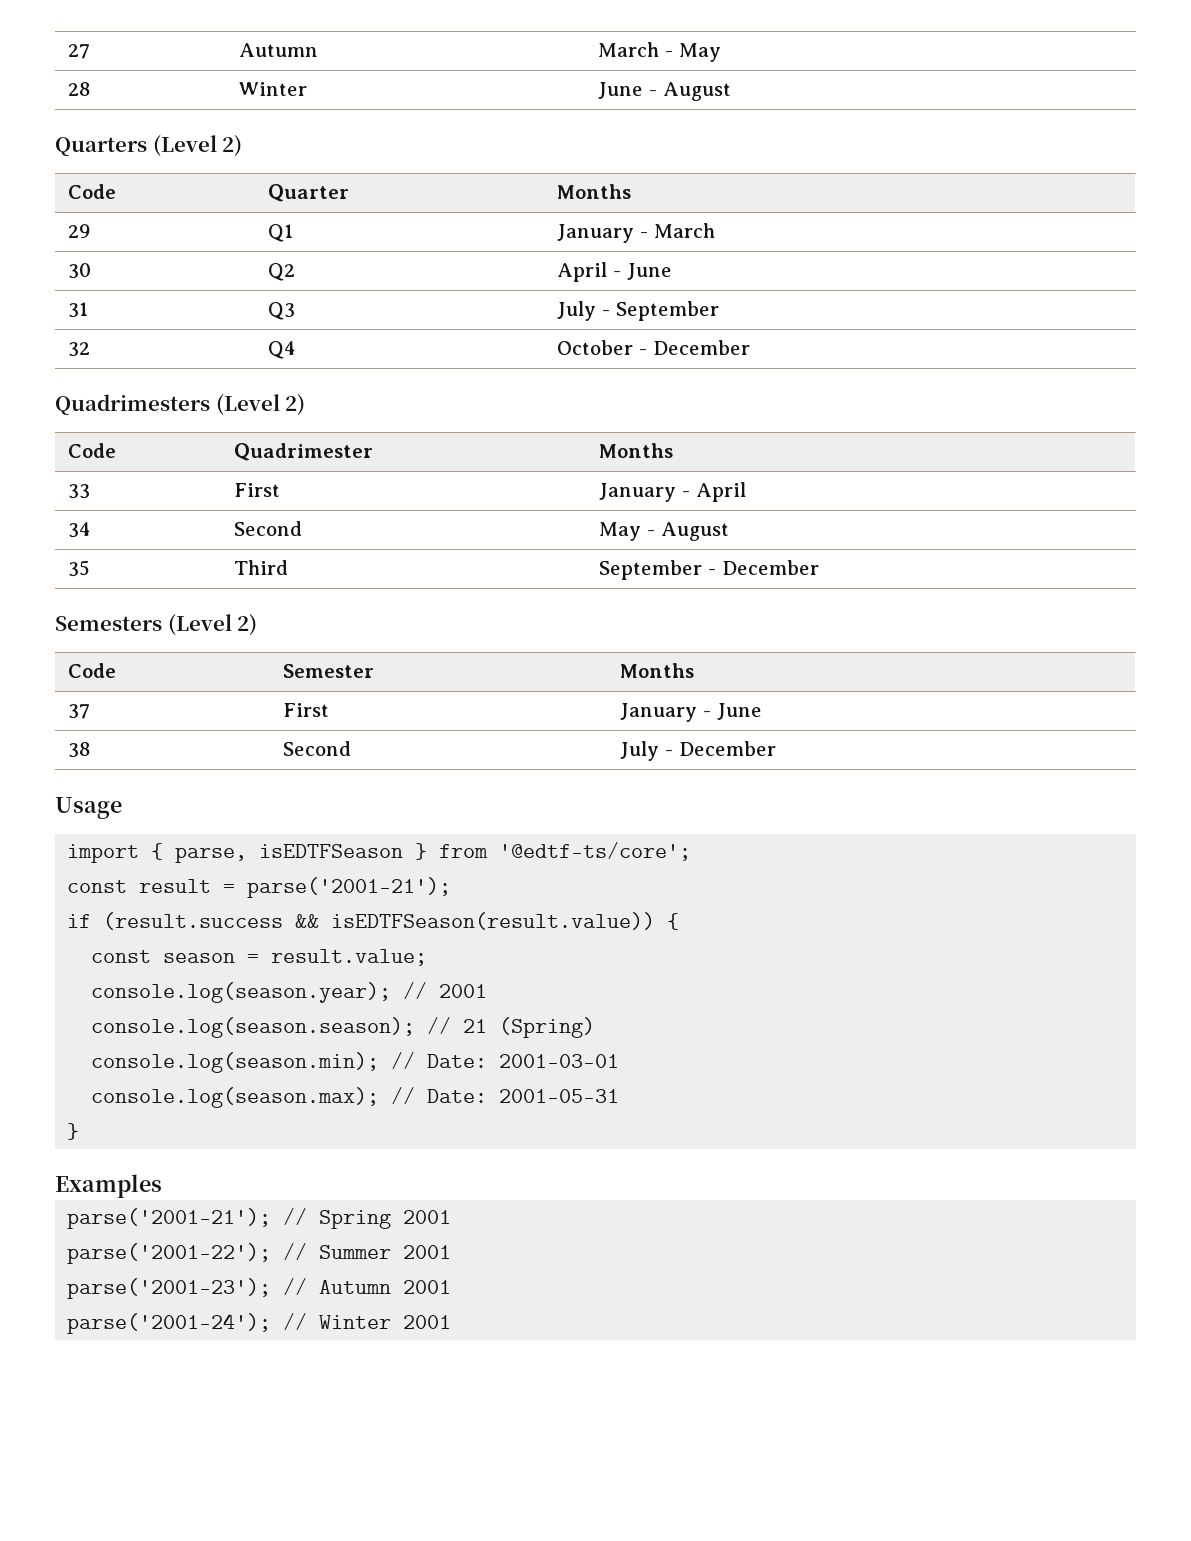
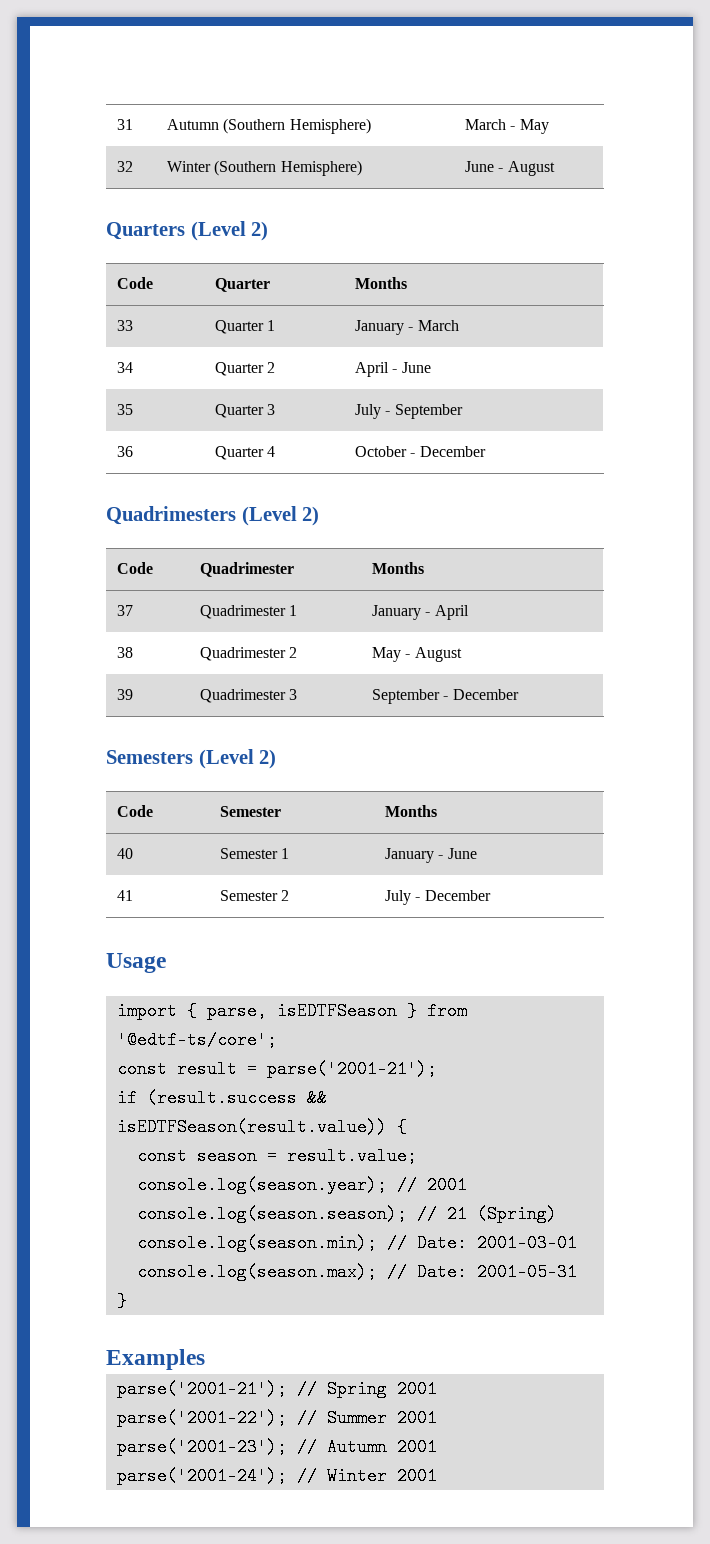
- 27 | Autumn | March - May
+ 31 | Autumn (Southern Hemisphere) | March - May
- 28 | Winter | June - August
+ 32 | Winter (Southern Hemisphere) | June - August
- 29 | Q1 | January - March
+ 33 | Quarter 1 | January - March
- 30 | Q2 | April - June
+ 34 | Quarter 2 | April - June
- 31 | Q3 | July - September
+ 35 | Quarter 3 | July - September
- 32 | Q4 | October - December
+ 36 | Quarter 4 | October - December
- 33 | First | January - April
+ 37 | Quadrimester 1 | January - April
- 34 | Second | May - August
+ 38 | Quadrimester 2 | May - August
- 35 | Third | September - December
+ 39 | Quadrimester 3 | September - December
- 37 | First | January - June
+ 40 | Semester 1 | January - June
- 38 | Second | July - December
+ 41 | Semester 2 | July - December

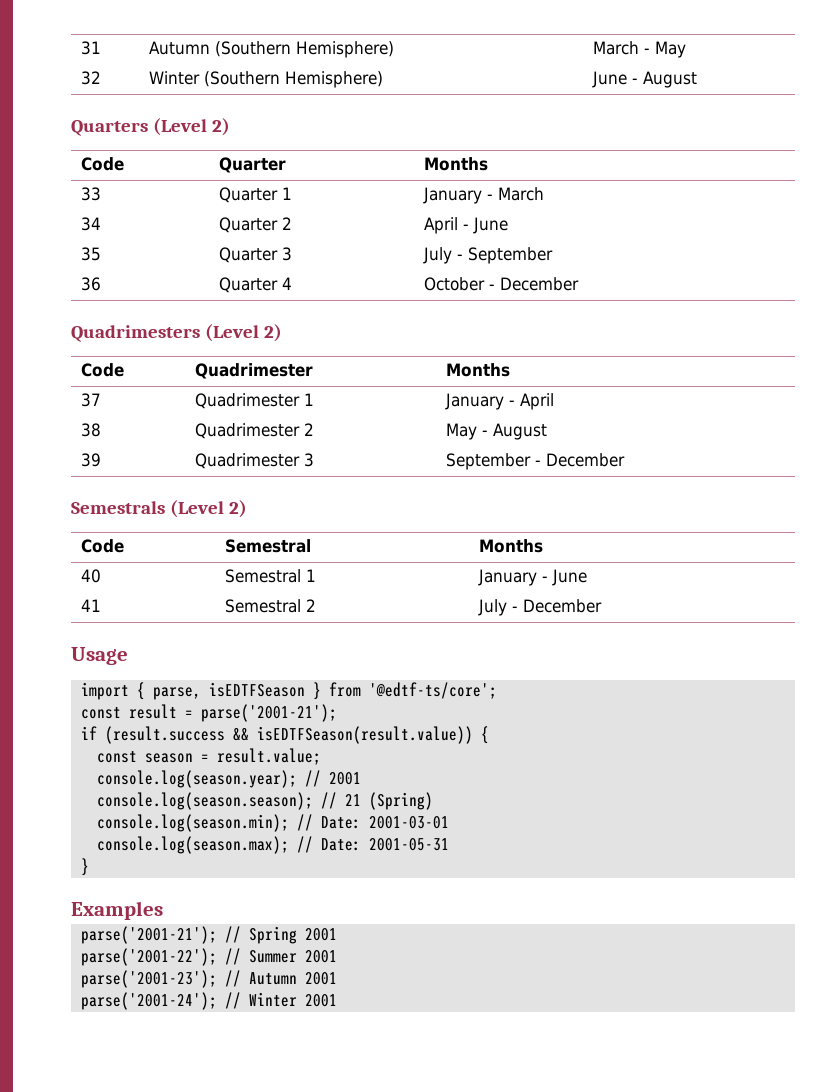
- Semesters (Level 2)
- Code | Semester | Months
+ Semestrals (Level 2)
+ Code | Semestral | Months
- 40 | Semester 1 | January - June
+ 40 | Semestral 1 | January - June
- 41 | Semester 2 | July - December
+ 41 | Semestral 2 | July - December

